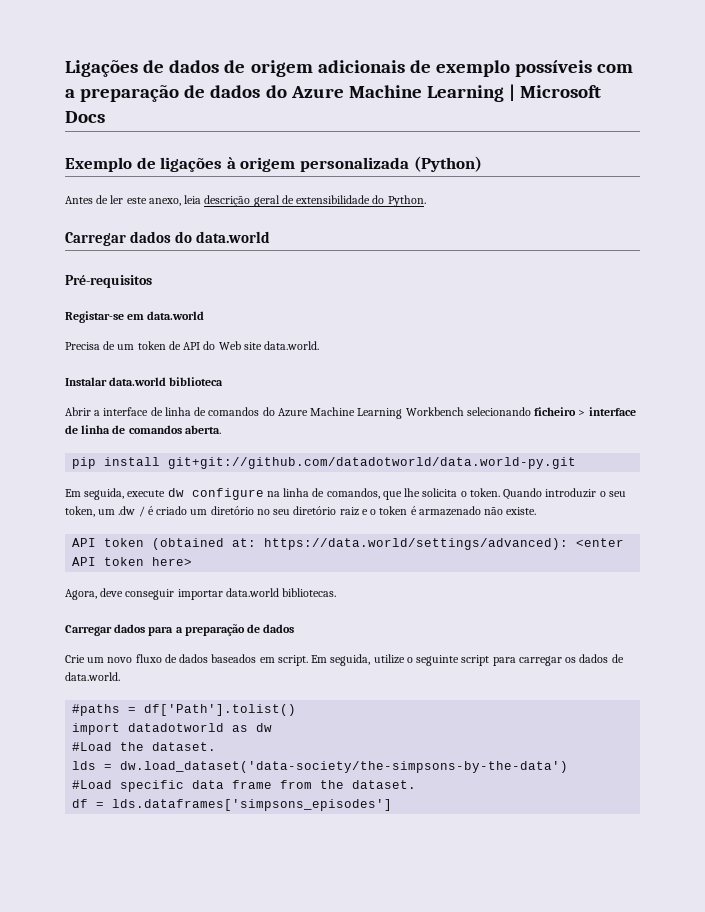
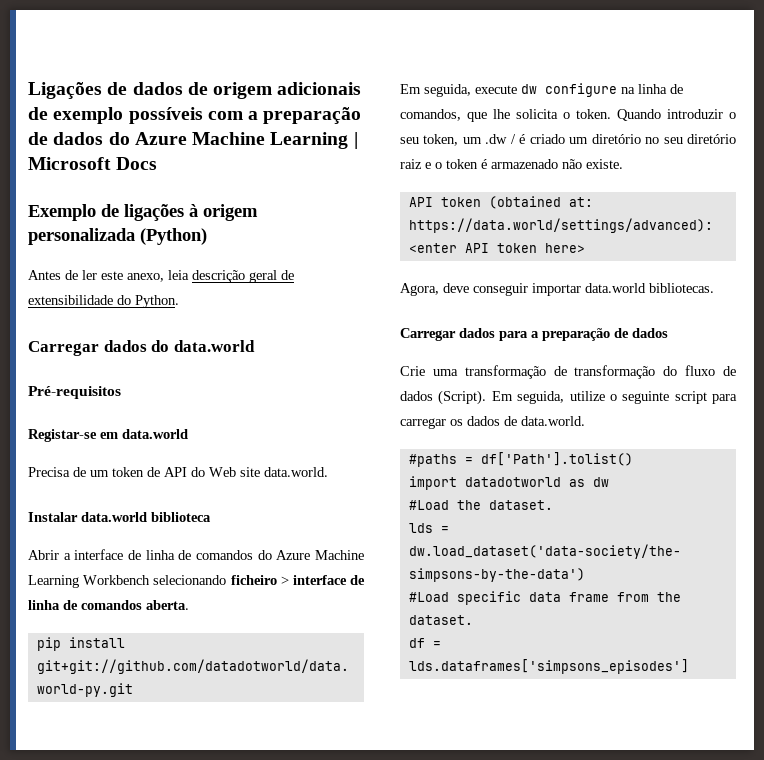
- Crie um novo fluxo de dados baseados em script.
+ Crie uma transformação de transformação do fluxo de dados (Script).

